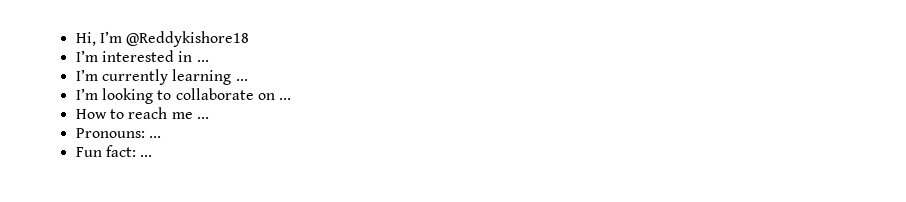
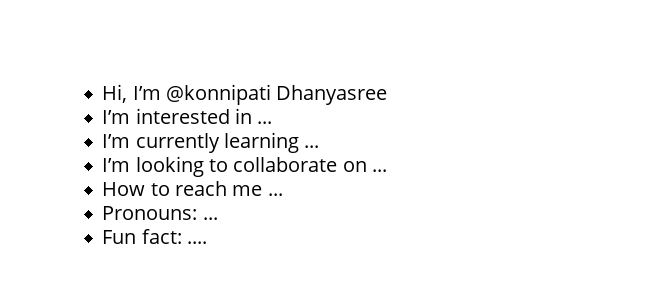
- Hi, I’m @Reddykishore18
+ Hi, I’m @konnipati Dhanyasree
- Fun fact: ...
+ Fun fact: ....

